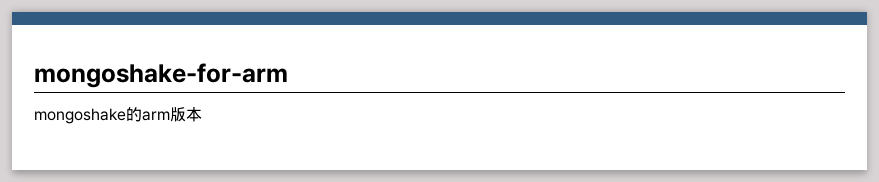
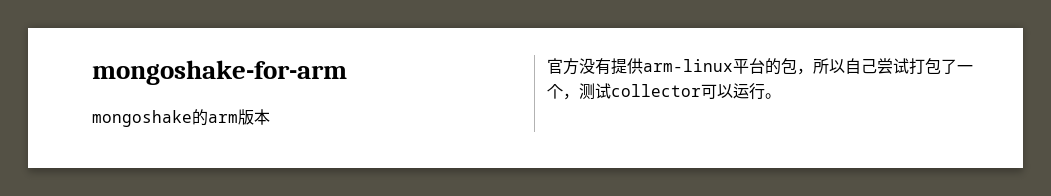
+ 官方没有提供arm-linux平台的包，所以自己尝试打包了一个，测试collector可以运行。

